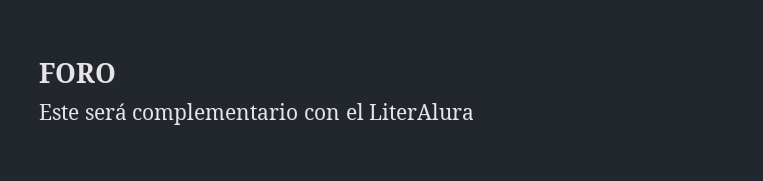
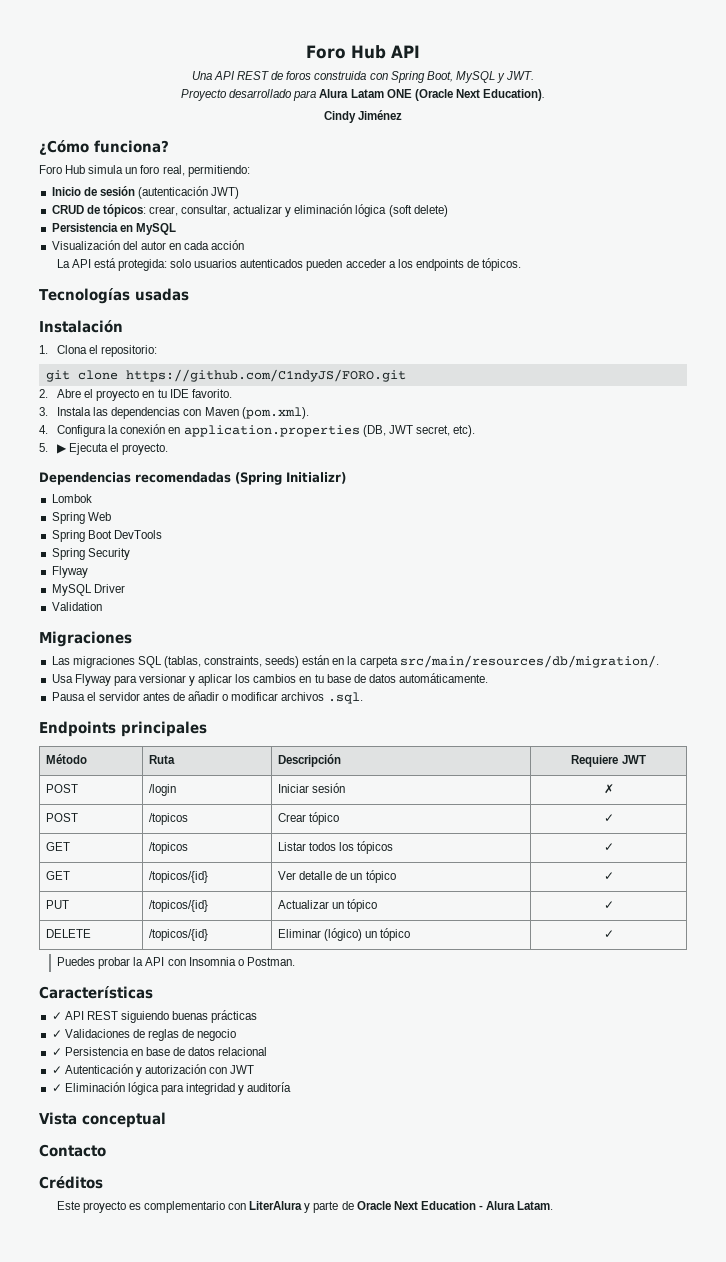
- FORO
- Este será complementario con el LiterAlura
+ Foro Hub API
+ Una API REST de foros construida con Spring Boot, MySQL y JWT.
+ Proyecto desarrollado para Alura Latam ONE (Oracle Next Education).
+ Cindy Jiménez
+ ¿Cómo funciona?
+ Foro Hub simula un foro real, permitiendo:
+ Inicio de sesión (autenticación JWT)
+ CRUD de tópicos: crear, consultar, actualizar y eliminación lógica (soft delete)
+ Persistencia en MySQL
+ Visualización del autor en cada acción
+ La API está protegida: solo usuarios autenticados pueden acceder a los endpoints de tópicos.
+ Tecnologías usadas
+ Instalación
+ 1. Clona el repositorio:
+ git clone https://github.com/C1ndyJS/FORO.git
+ 2. Abre el proyecto en tu IDE favorito.
+ 3. Instala las dependencias con Maven (pom.xml).
+ 4. Configura la conexión en application.properties (DB, JWT secret, etc).
+ 5. ▶ Ejecuta el proyecto.
+ Dependencias recomendadas (Spring Initializr)
+ Lombok
+ Spring Web
+ Spring Boot DevTools
+ Spring Security
+ Flyway
+ MySQL Driver
+ Validation
+ Migraciones
+ Las migraciones SQL (tablas, constraints, seeds) están en la carpeta src/main/resources/db/migration/.
+ Usa Flyway para versionar y aplicar los cambios en tu base de datos automáticamente.
+ Pausa el servidor antes de añadir o modificar archivos .sql.
+ Endpoints principales
+ Método | Ruta | Descripción | Requiere JWT
+ POST | /login | Iniciar sesión | ✗
+ POST | /topicos | Crear tópico | ✓
+ GET | /topicos | Listar todos los tópicos | ✓
+ GET | /topicos/{id} | Ver detalle de un tópico | ✓
+ PUT | /topicos/{id} | Actualizar un tópico | ✓
+ DELETE | /topicos/{id} | Eliminar (lógico) un tópico | ✓
+ Puedes probar la API con Insomnia o Postman.
+ Características
+ ✓ API REST siguiendo buenas prácticas
+ ✓ Validaciones de reglas de negocio
+ ✓ Persistencia en base de datos relacional
+ ✓ Autenticación y autorización con JWT
+ ✓ Eliminación lógica para integridad y auditoría
+ Vista conceptual
+ Contacto
+ Créditos
+ Este proyecto es complementario con LiterAlura y parte de Oracle Next Education - Alura Latam.

